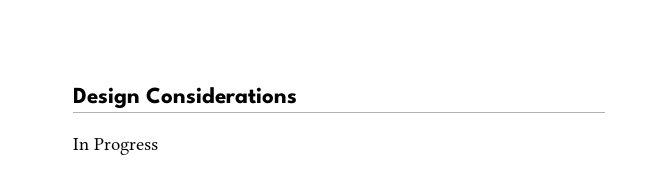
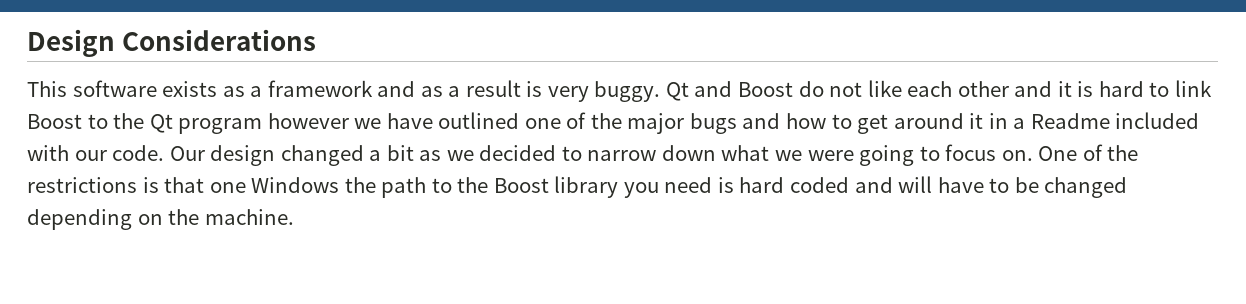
- In Progress
+ This software exists as a framework and as a result is very buggy. Qt and Boost do not like each other and it is hard to link Boost to the Qt program however we have outlined one of the major bugs and how to get around it in a Readme included with our code. Our design changed a bit as we decided to narrow down what we were going to focus on. One of the restrictions is that one Windows the path to the Boost library you need is hard coded and will have to be changed depending on the machine.

